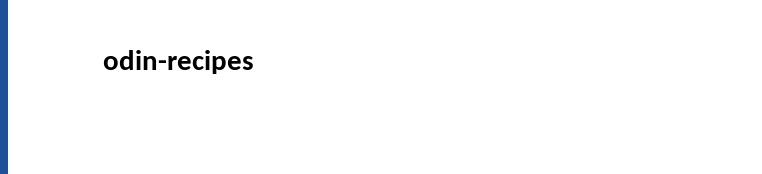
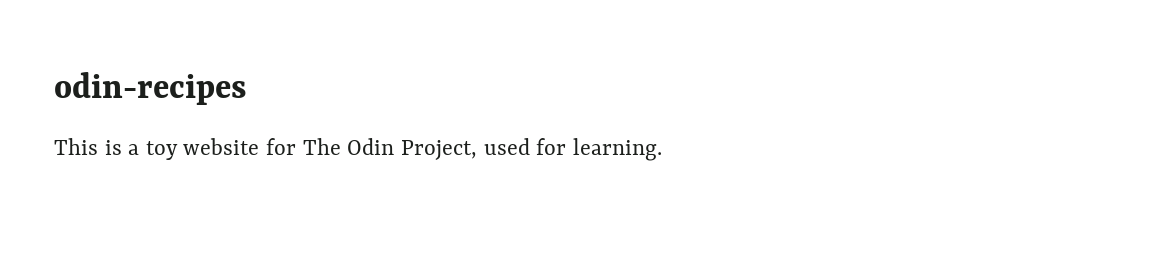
+ This is a toy website for The Odin Project, used for learning.

